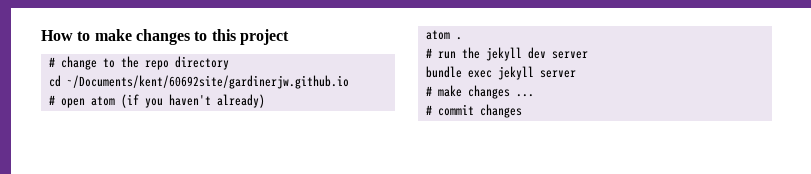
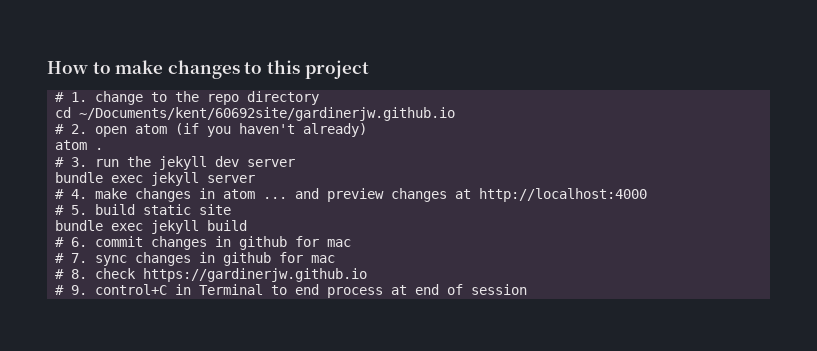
- # change to the repo directory
+ # 1. change to the repo directory
- # open atom (if you haven't already)
+ # 2. open atom (if you haven't already)
- # run the jekyll dev server
+ # 3. run the jekyll dev server
- # make changes ...
- # commit changes
+ # 4. make changes in atom ... and preview changes at http://localhost:4000
+ # 5. build static site
+ bundle exec jekyll build
+ # 6. commit changes in github for mac
+ # 7. sync changes in github for mac
+ # 8. check https://gardinerjw.github.io
+ # 9. control+C in Terminal to end process at end of session

